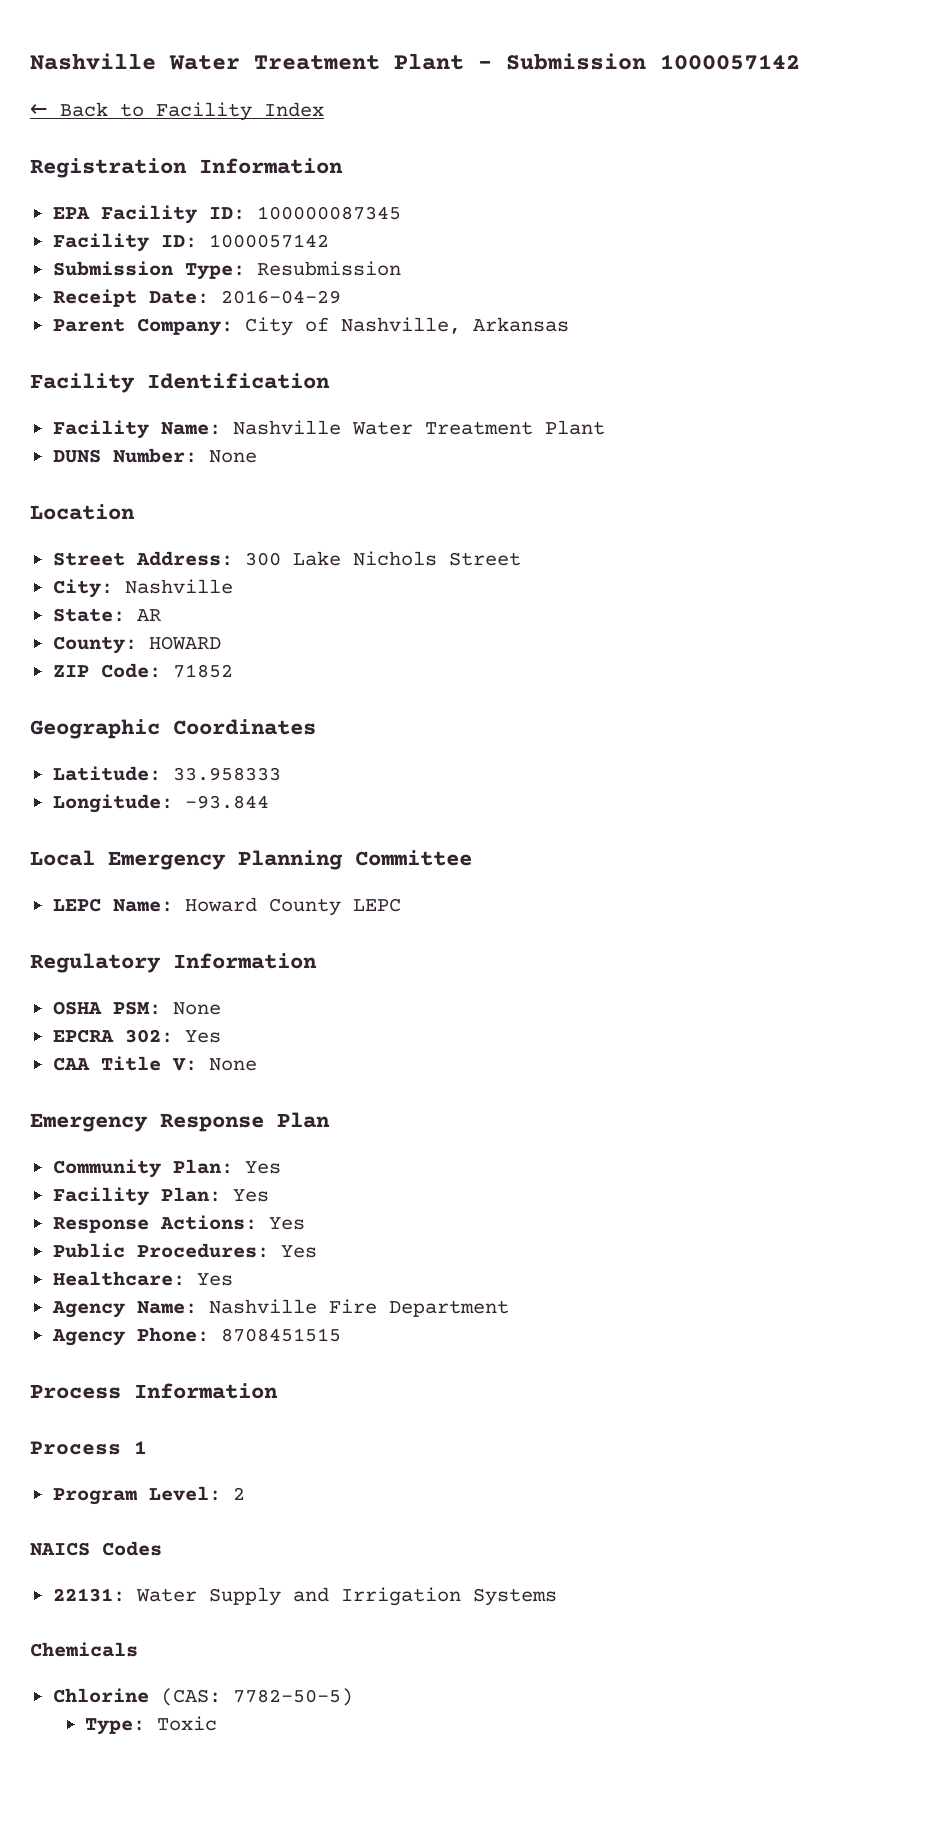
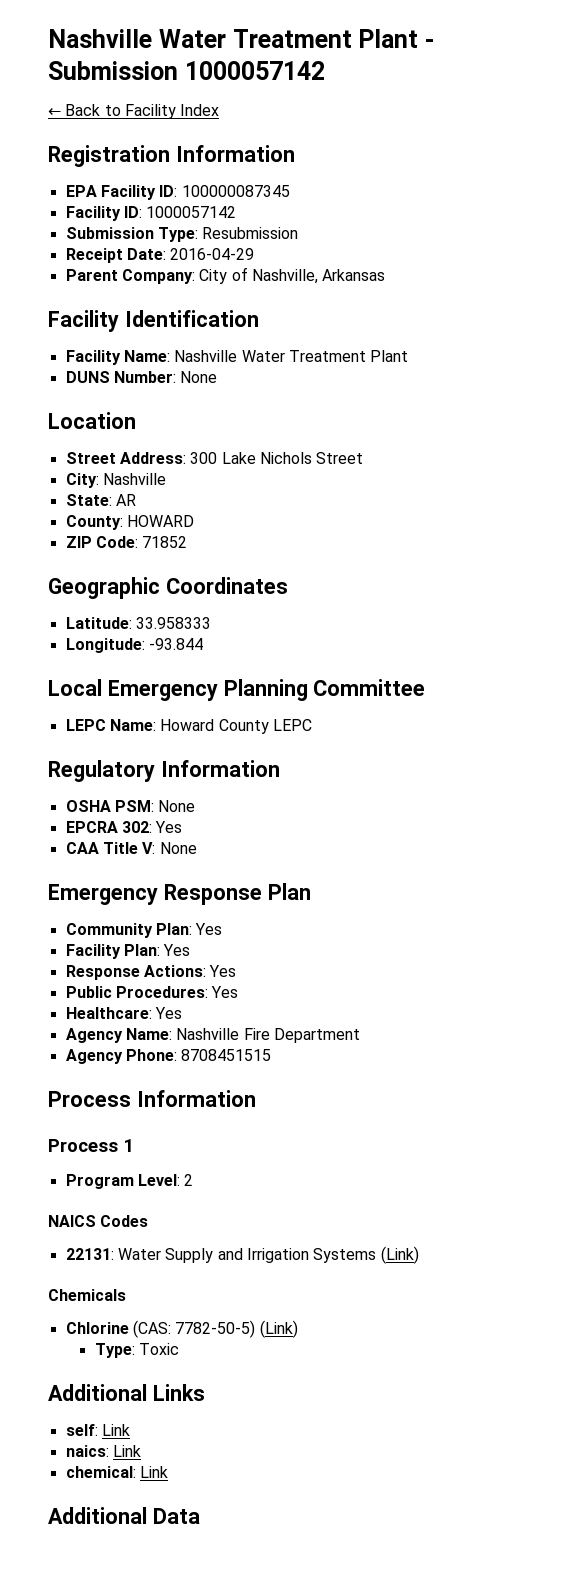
- 22131: Water Supply and Irrigation Systems
+ 22131: Water Supply and Irrigation Systems (Link)
- Chlorine (CAS: 7782-50-5)
+ Chlorine (CAS: 7782-50-5) (Link)
+ Additional Links
+ self: Link
+ naics: Link
+ chemical: Link
+ Additional Data

